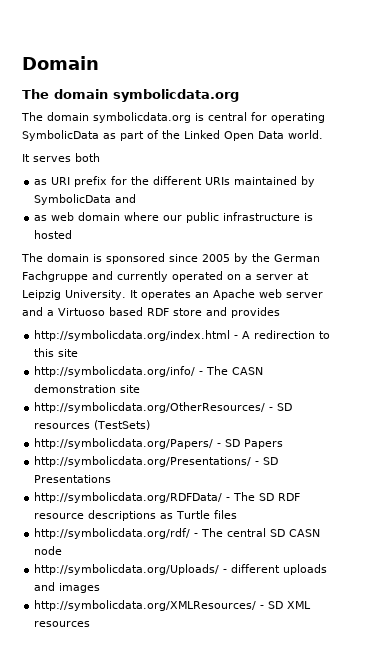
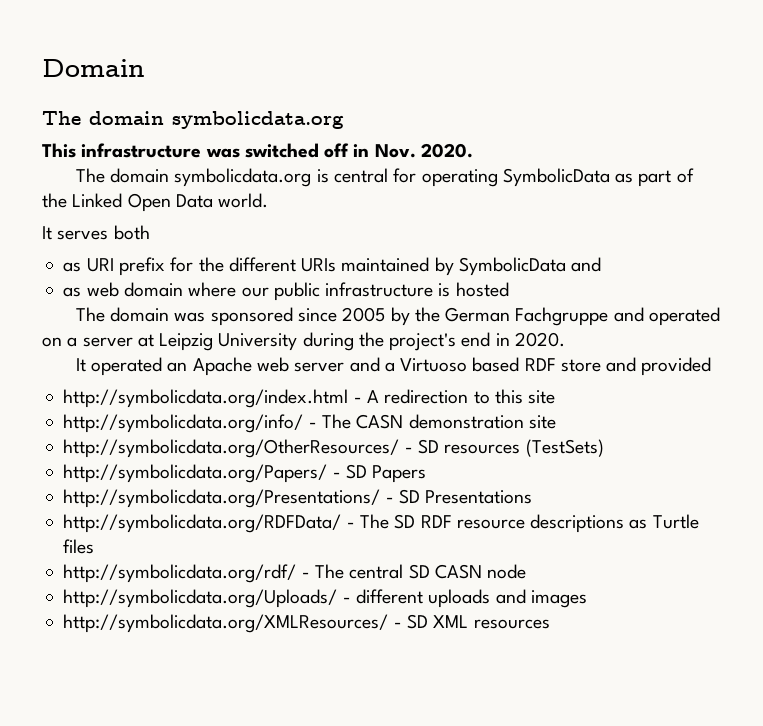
+ This infrastructure was switched off in Nov. 2020.
- The domain is sponsored since 2005 by the German Fachgruppe and currently operated on a server at Leipzig University. It operates an Apache web server and a Virtuoso based RDF store and provides
+ The domain was sponsored since 2005 by the German Fachgruppe and operated on a server at Leipzig University during the project's end in 2020.
+ It operated an Apache web server and a Virtuoso based RDF store and provided

